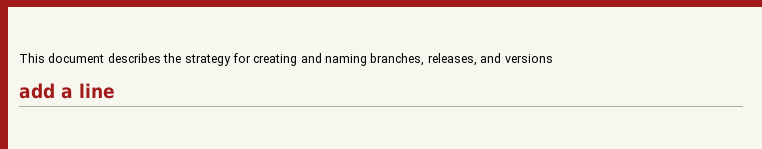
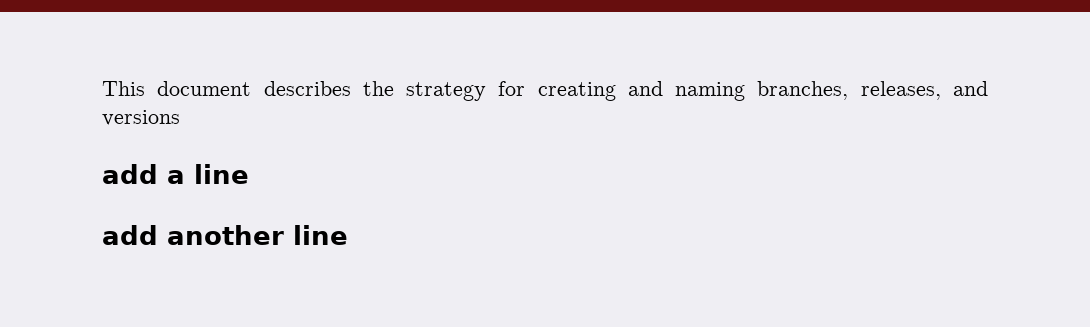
+ add another line

